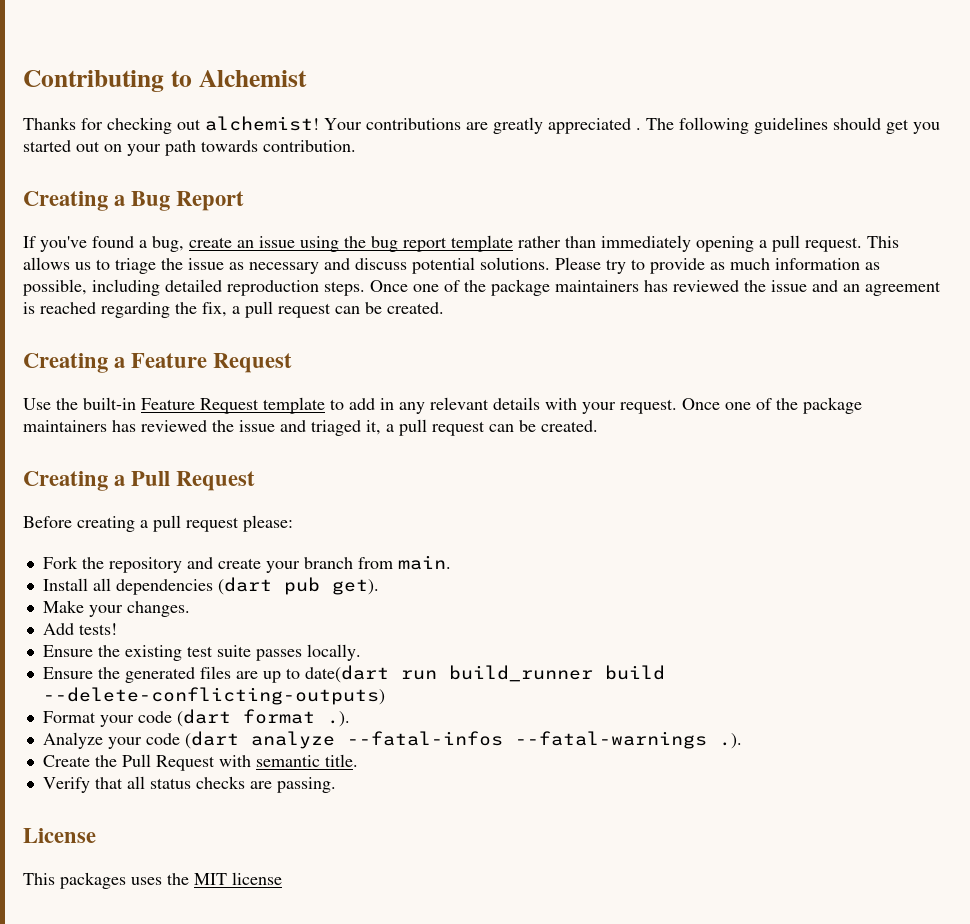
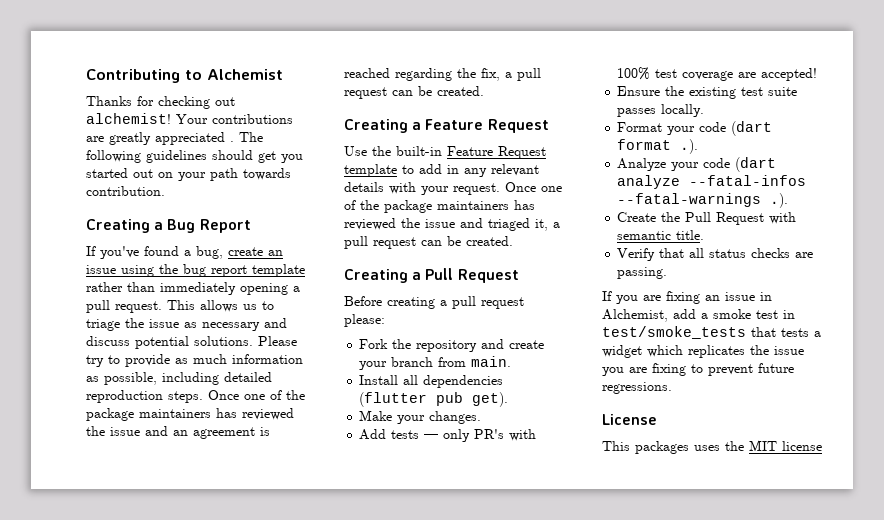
- Install all dependencies (dart pub get).
+ Install all dependencies (flutter pub get).
- Add tests!
+ Add tests — only PR's with 100% test coverage are accepted!
- Ensure the generated files are up to date(dart run build_runner build --delete-conflicting-outputs)
+ If you are fixing an issue in Alchemist, add a smoke test in test/smoke_tests that tests a widget which replicates the issue you are fixing to prevent future regressions.

